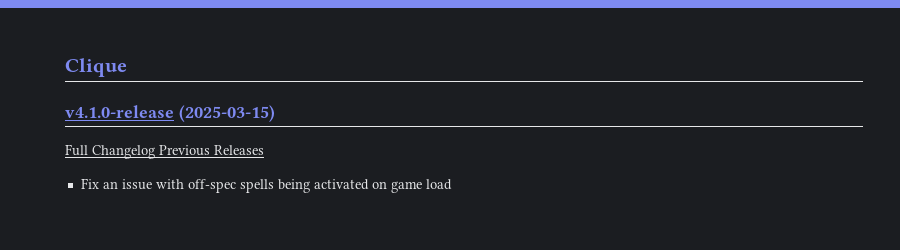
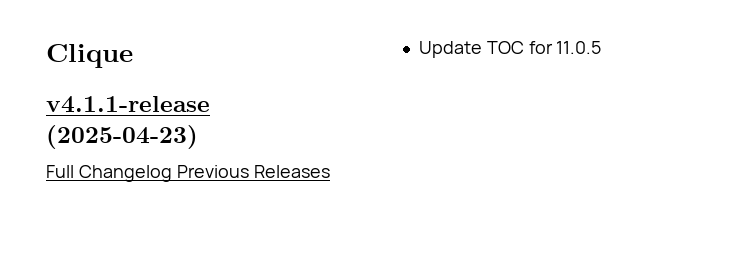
- v4.1.0-release (2025-03-15)
+ v4.1.1-release (2025-04-23)
- Fix an issue with off-spec spells being activated on game load
+ Update TOC for 11.0.5

